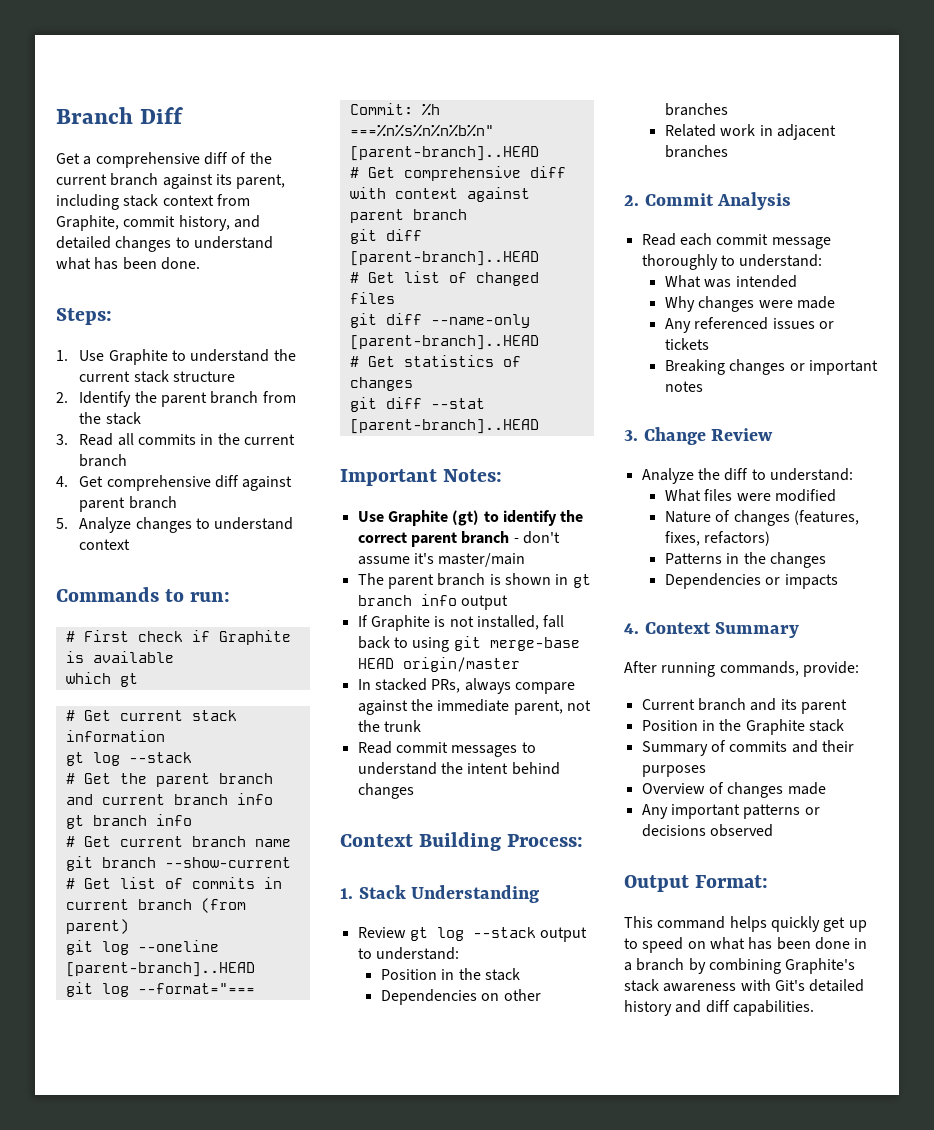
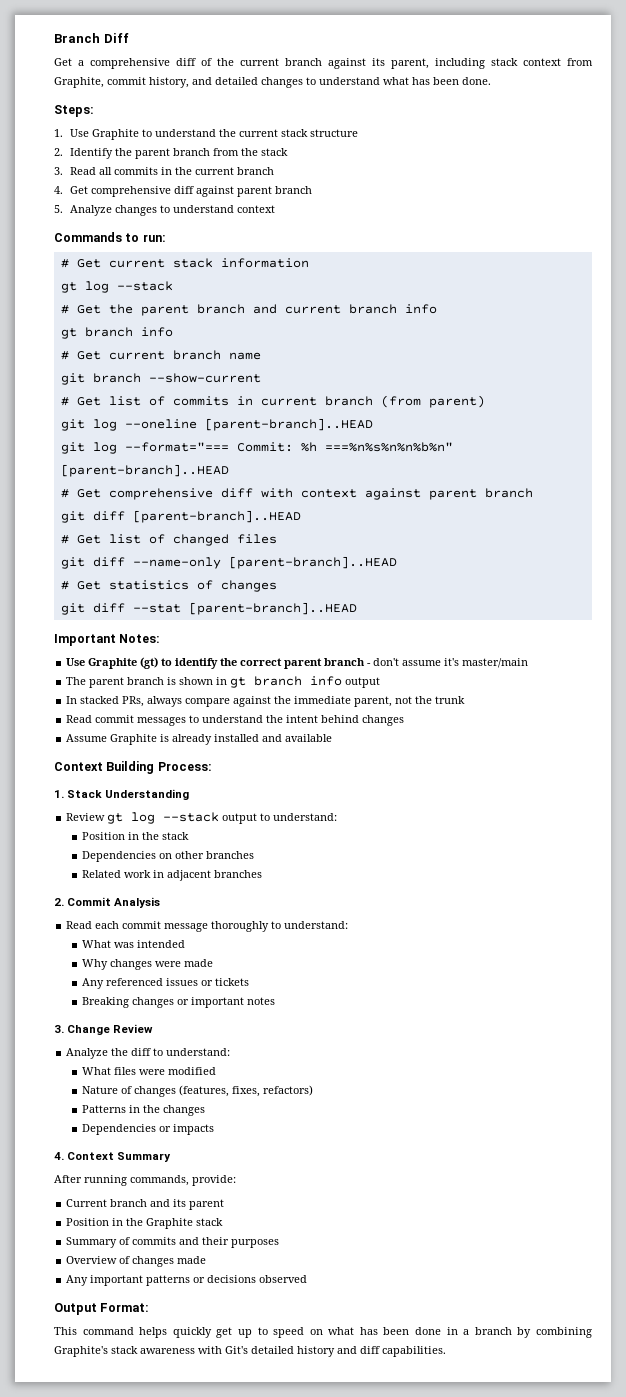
- # First check if Graphite is available
- which gt
- If Graphite is not installed, fall back to using git merge-base HEAD origin/master
+ Assume Graphite is already installed and available

